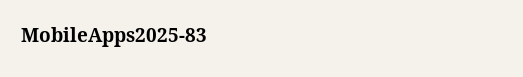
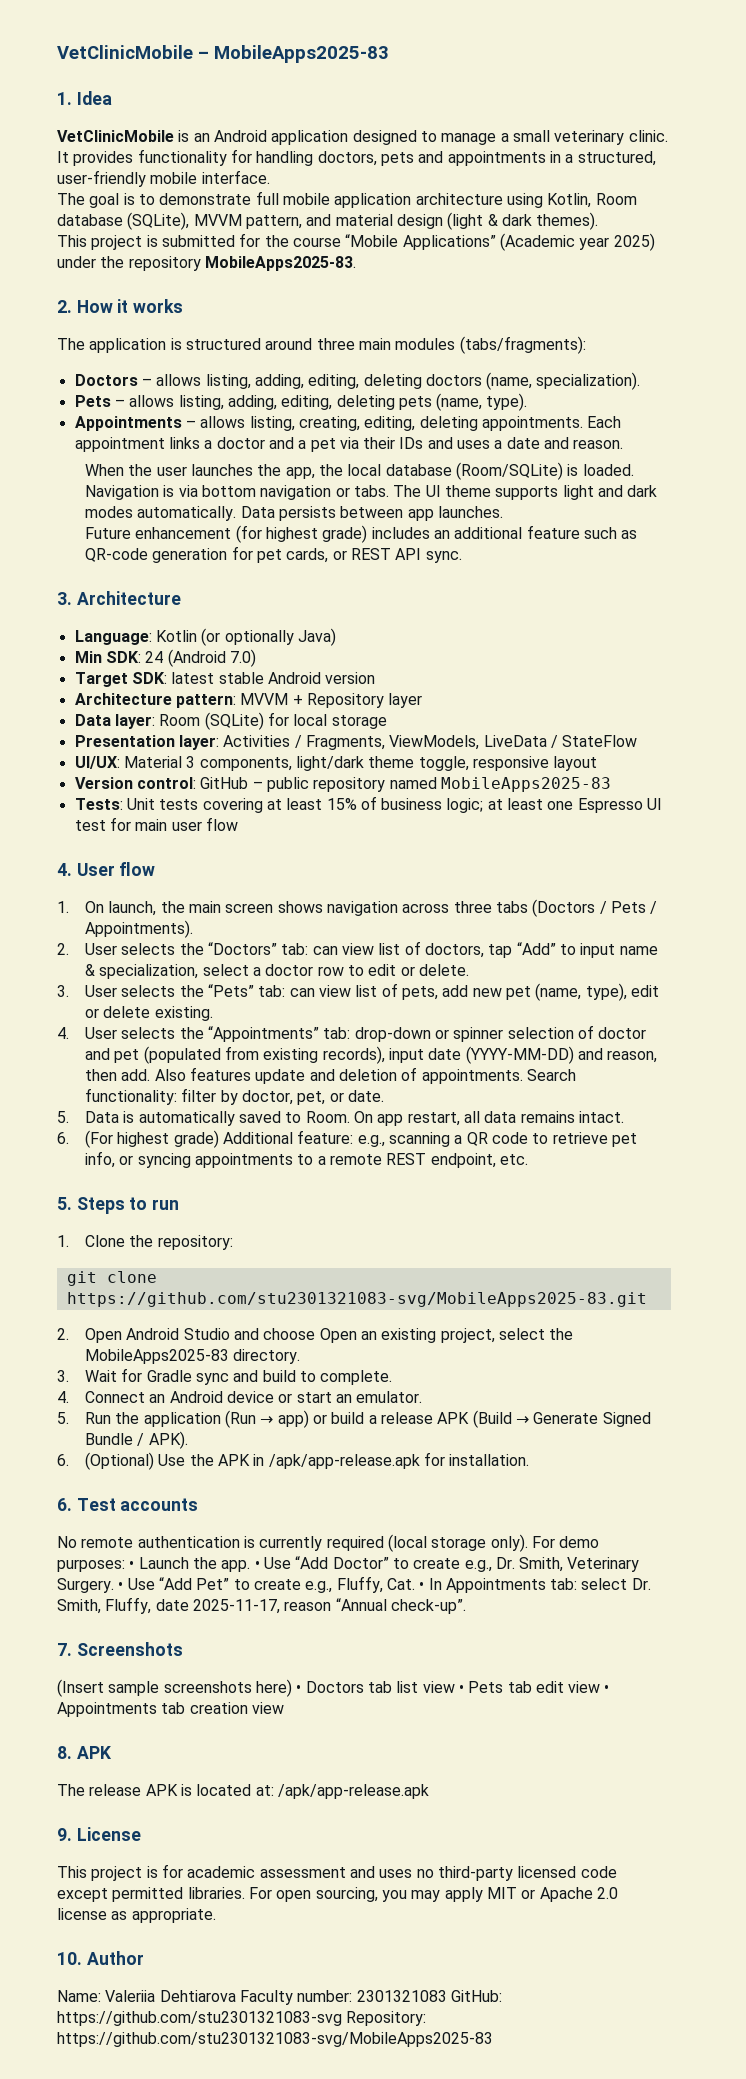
- MobileApps2025-83
+ VetClinicMobile – MobileApps2025-83
+ 1. Idea
+ VetClinicMobile is an Android application designed to manage a small veterinary clinic. It provides functionality for handling doctors, pets and appointments in a structured, user-friendly mobile interface.
+ The goal is to demonstrate full mobile application architecture using Kotlin, Room database (SQLite), MVVM pattern, and material design (light & dark themes).
+ This project is submitted for the course “Mobile Applications” (Academic year 2025) under the repository MobileApps2025-83.
+ 2. How it works
+ The application is structured around three main modules (tabs/fragments):
+ Doctors – allows listing, adding, editing, deleting doctors (name, specialization).
+ Pets – allows listing, adding, editing, deleting pets (name, type).
+ Appointments – allows listing, creating, editing, deleting appointments. Each appointment links a doctor and a pet via their IDs and uses a date and reason.
+ When the user launches the app, the local database (Room/SQLite) is loaded. Navigation is via bottom navigation or tabs. The UI theme supports light and dark modes automatically. Data persists between app launches.
+ Future enhancement (for highest grade) includes an additional feature such as QR-code generation for pet cards, or REST API sync.
+ 3. Architecture
+ Language: Kotlin (or optionally Java)
+ Min SDK: 24 (Android 7.0)
+ Target SDK: latest stable Android version
+ Architecture pattern: MVVM + Repository layer
+ Data layer: Room (SQLite) for local storage
+ Presentation layer: Activities / Fragments, ViewModels, LiveData / StateFlow
+ UI/UX: Material 3 components, light/dark theme toggle, responsive layout
+ Version control: GitHub – public repository named MobileApps2025-83
+ Tests: Unit tests covering at least 15% of business logic; at least one Espresso UI test for main user flow
+ 4. User flow
+ 1. On launch, the main screen shows navigation across three tabs (Doctors / Pets / Appointments).
+ 2. User selects the “Doctors” tab: can view list of doctors, tap “Add” to input name & specialization, select a doctor row to edit or delete.
+ 3. User selects the “Pets” tab: can view list of pets, add new pet (name, type), edit or delete existing.
+ 4. User selects the “Appointments” tab: drop-down or spinner selection of doctor and pet (populated from existing records), input date (YYYY-MM-DD) and reason, then add. Also features update and deletion of appointments. Search functionality: filter by doctor, pet, or date.
+ 5. Data is automatically saved to Room. On app restart, all data remains intact.
+ 6. (For highest grade) Additional feature: e.g., scanning a QR code to retrieve pet info, or syncing appointments to a remote REST endpoint, etc.
+ 5. Steps to run
+ 1. Clone the repository:
+ git clone https://github.com/stu2301321083-svg/MobileApps2025-83.git
+ 2. Open Android Studio and choose Open an existing project, select the MobileApps2025-83 directory.
+ 3. Wait for Gradle sync and build to complete.
+ 4. Connect an Android device or start an emulator.
+ 5. Run the application (Run → app) or build a release APK (Build → Generate Signed Bundle / APK).
+ 6. (Optional) Use the APK in /apk/app-release.apk for installation.
+ 6. Test accounts
+ No remote authentication is currently required (local storage only). For demo purposes: • Launch the app. • Use “Add Doctor” to create e.g., Dr. Smith, Veterinary Surgery. • Use “Add Pet” to create e.g., Fluffy, Cat. • In Appointments tab: select Dr. Smith, Fluffy, date 2025-11-17, reason “Annual check-up”.
+ 7. Screenshots
+ (Insert sample screenshots here) • Doctors tab list view • Pets tab edit view • Appointments tab creation view
+ 8. APK
+ The release APK is located at: /apk/app-release.apk
+ 9. License
+ This project is for academic assessment and uses no third-party licensed code except permitted libraries. For open sourcing, you may apply MIT or Apache 2.0 license as appropriate.
+ 10. Author
+ Name: Valeriia Dehtiarova Faculty number: 2301321083 GitHub: https://github.com/stu2301321083-svg Repository: https://github.com/stu2301321083-svg/MobileApps2025-83

